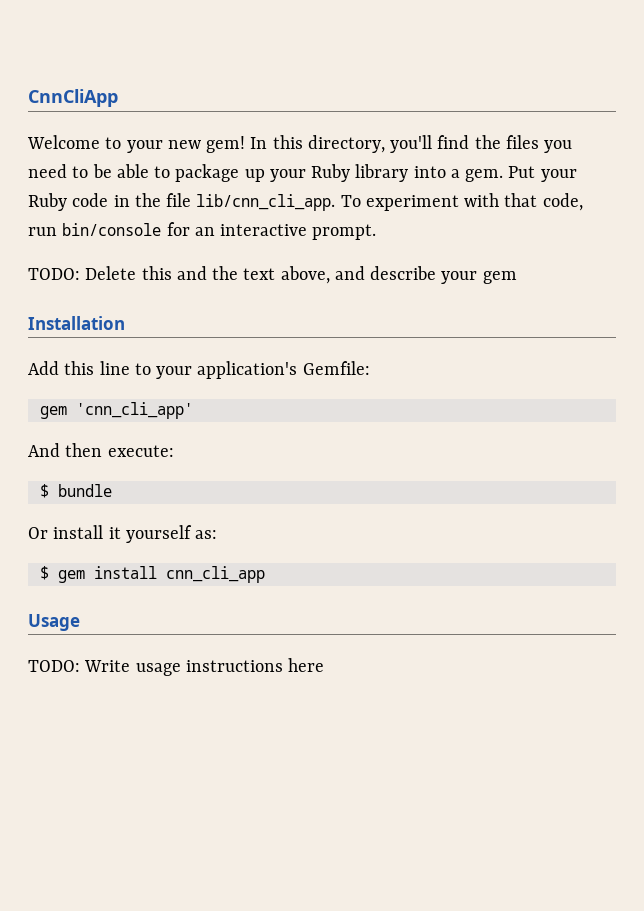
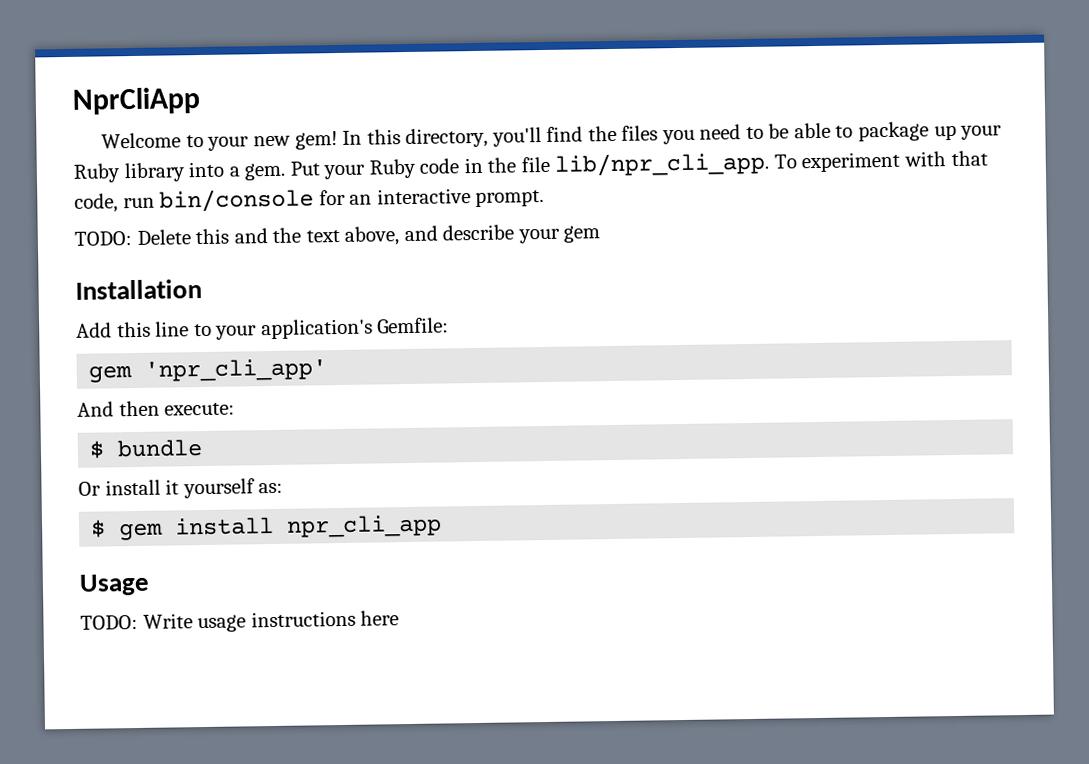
- CnnCliApp
+ NprCliApp
- Put your Ruby code in the file lib/cnn_cli_app.
+ Put your Ruby code in the file lib/npr_cli_app.
- gem 'cnn_cli_app'
+ gem 'npr_cli_app'
- $ gem install cnn_cli_app
+ $ gem install npr_cli_app

